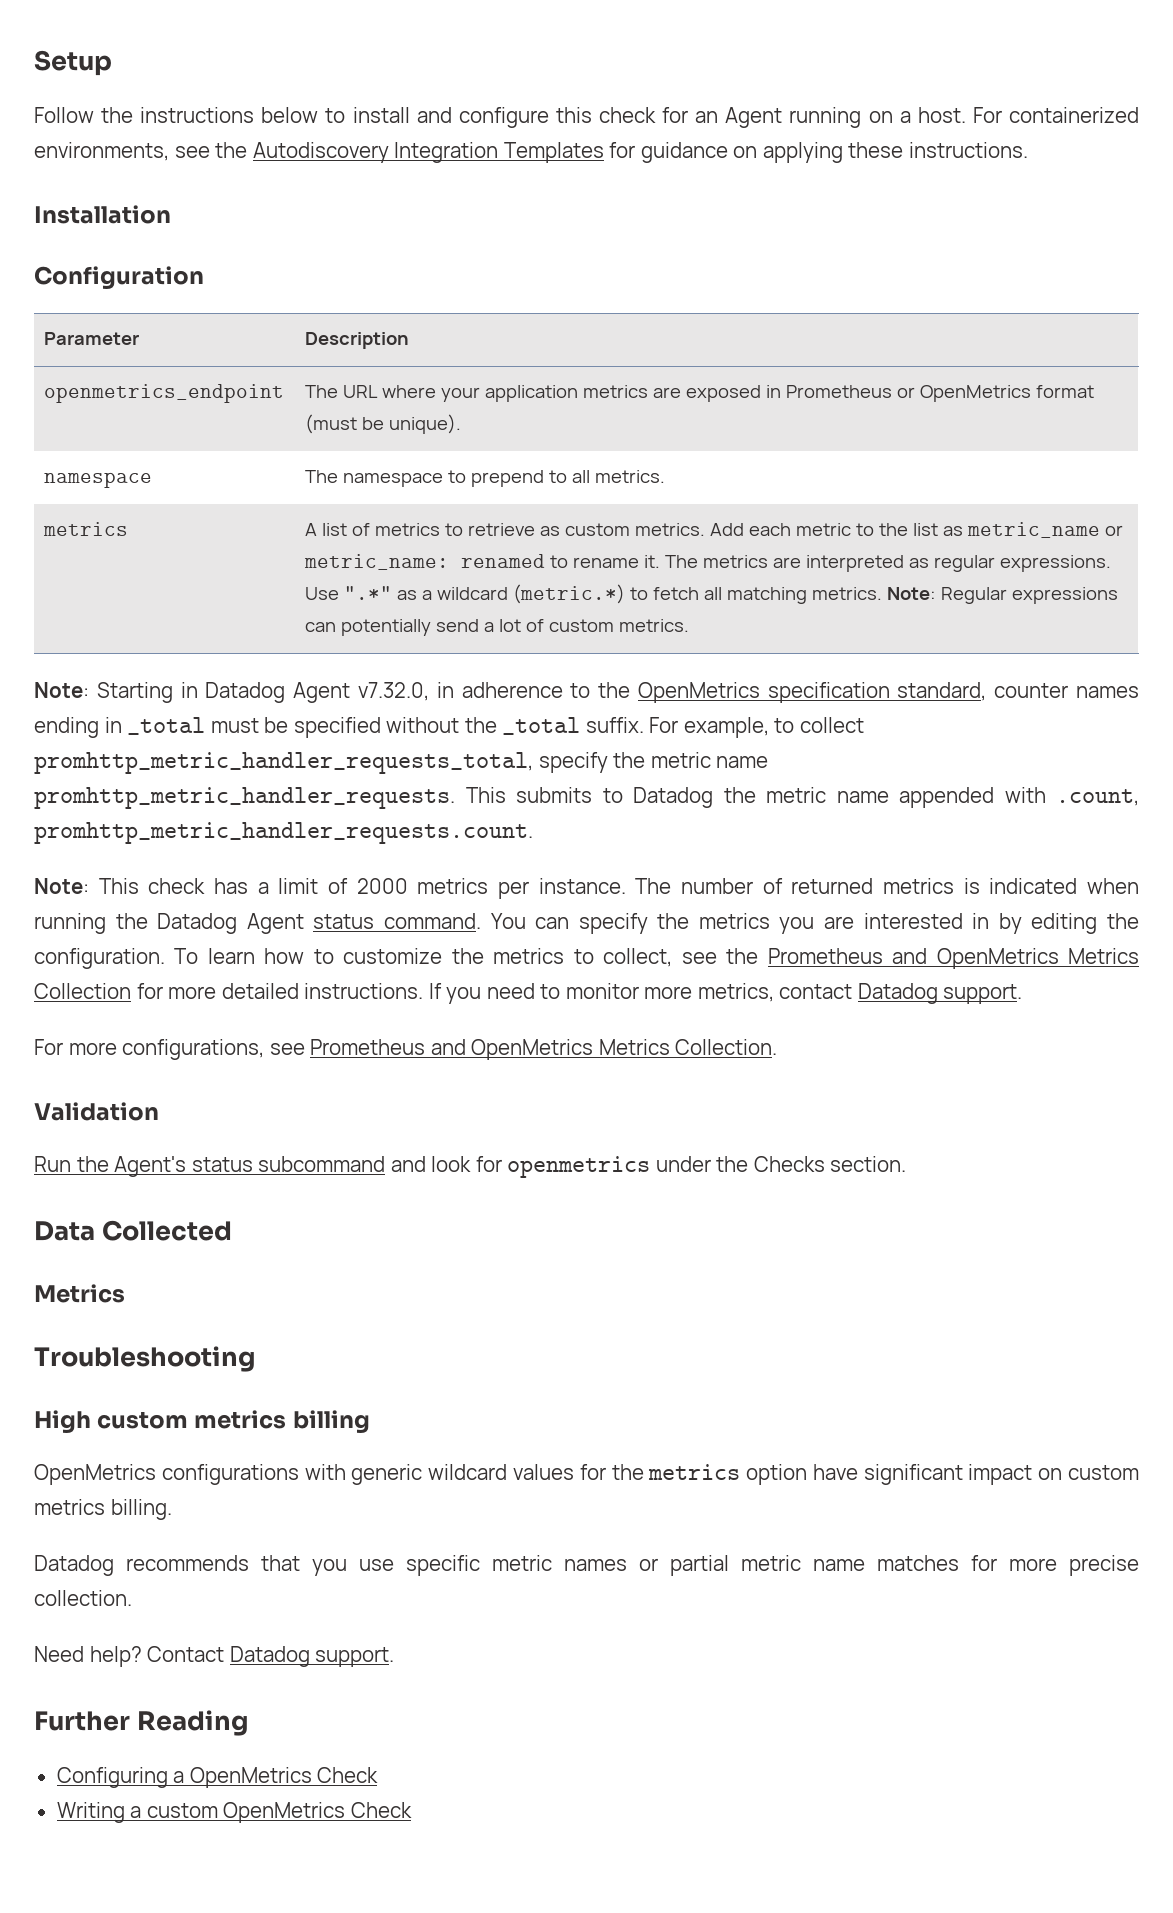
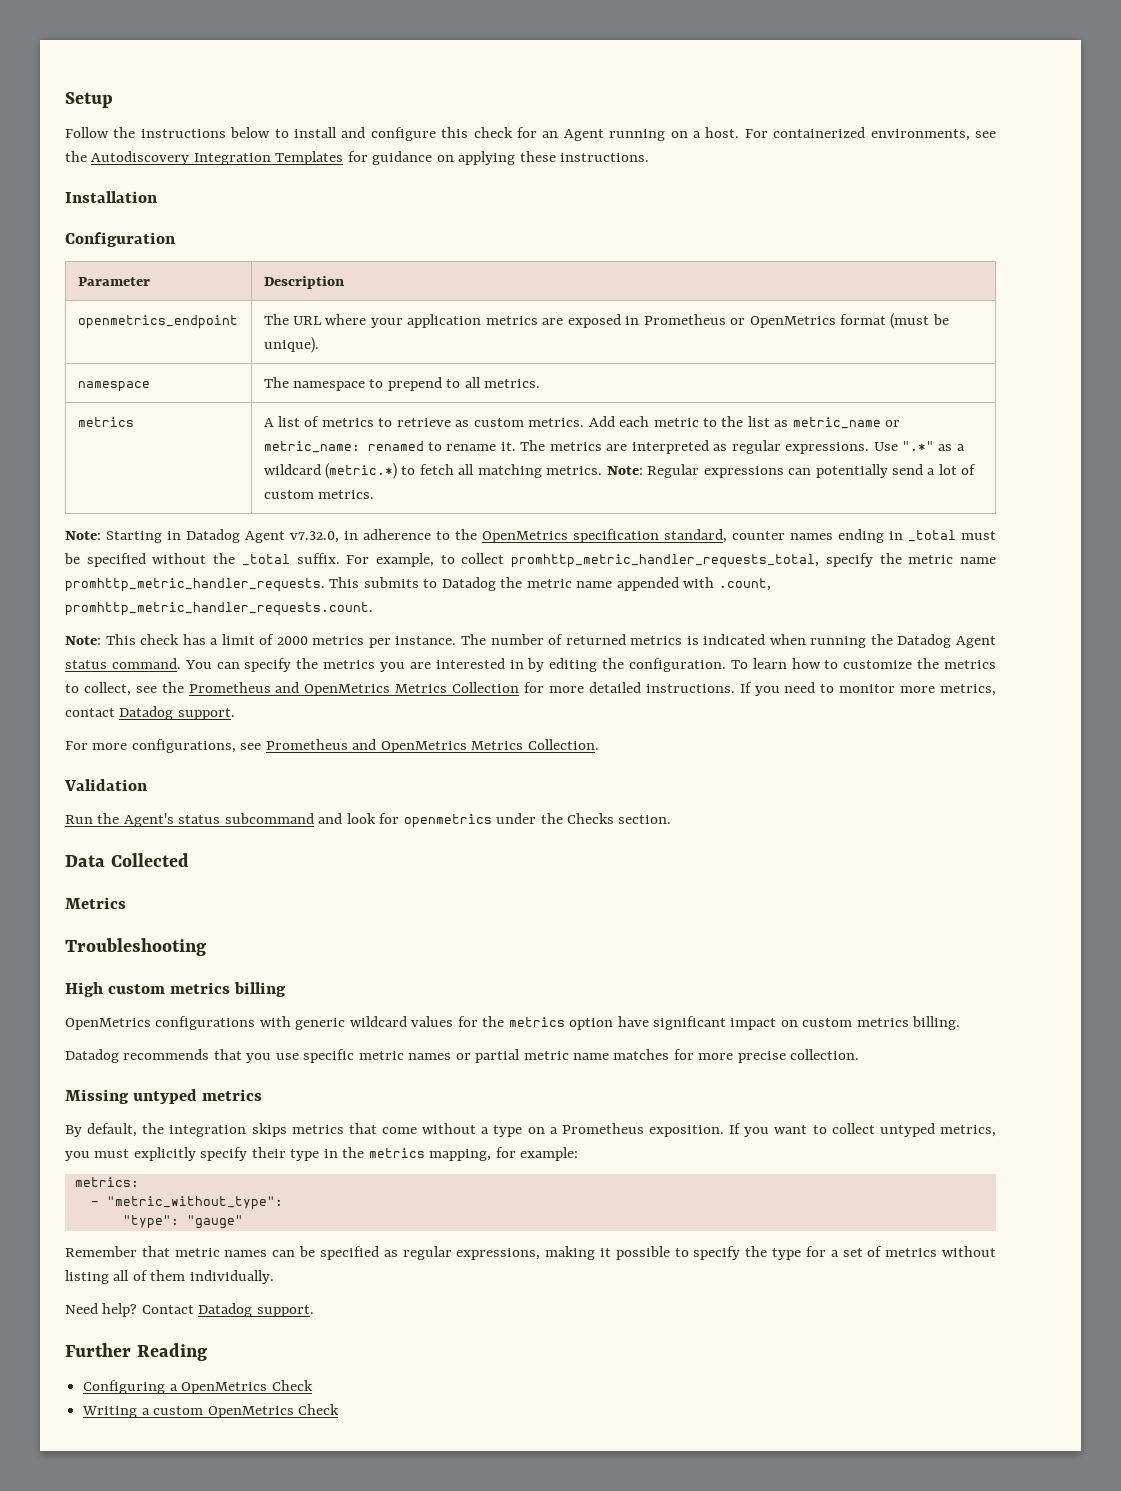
+ Missing untyped metrics
+ By default, the integration skips metrics that come without a type on a Prometheus exposition. If you want to collect untyped metrics, you must explicitly specify their type in the metrics mapping, for example:
+ metrics:
+ - "metric_without_type":
+ "type": "gauge"
+ Remember that metric names can be specified as regular expressions, making it possible to specify the type for a set of metrics without listing all of them individually.

